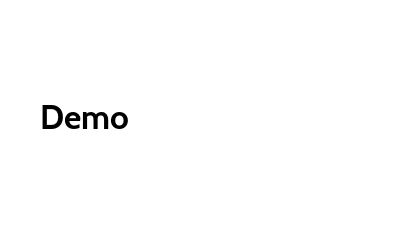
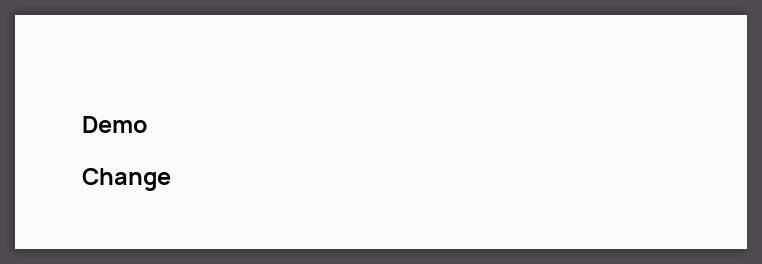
+ Change

